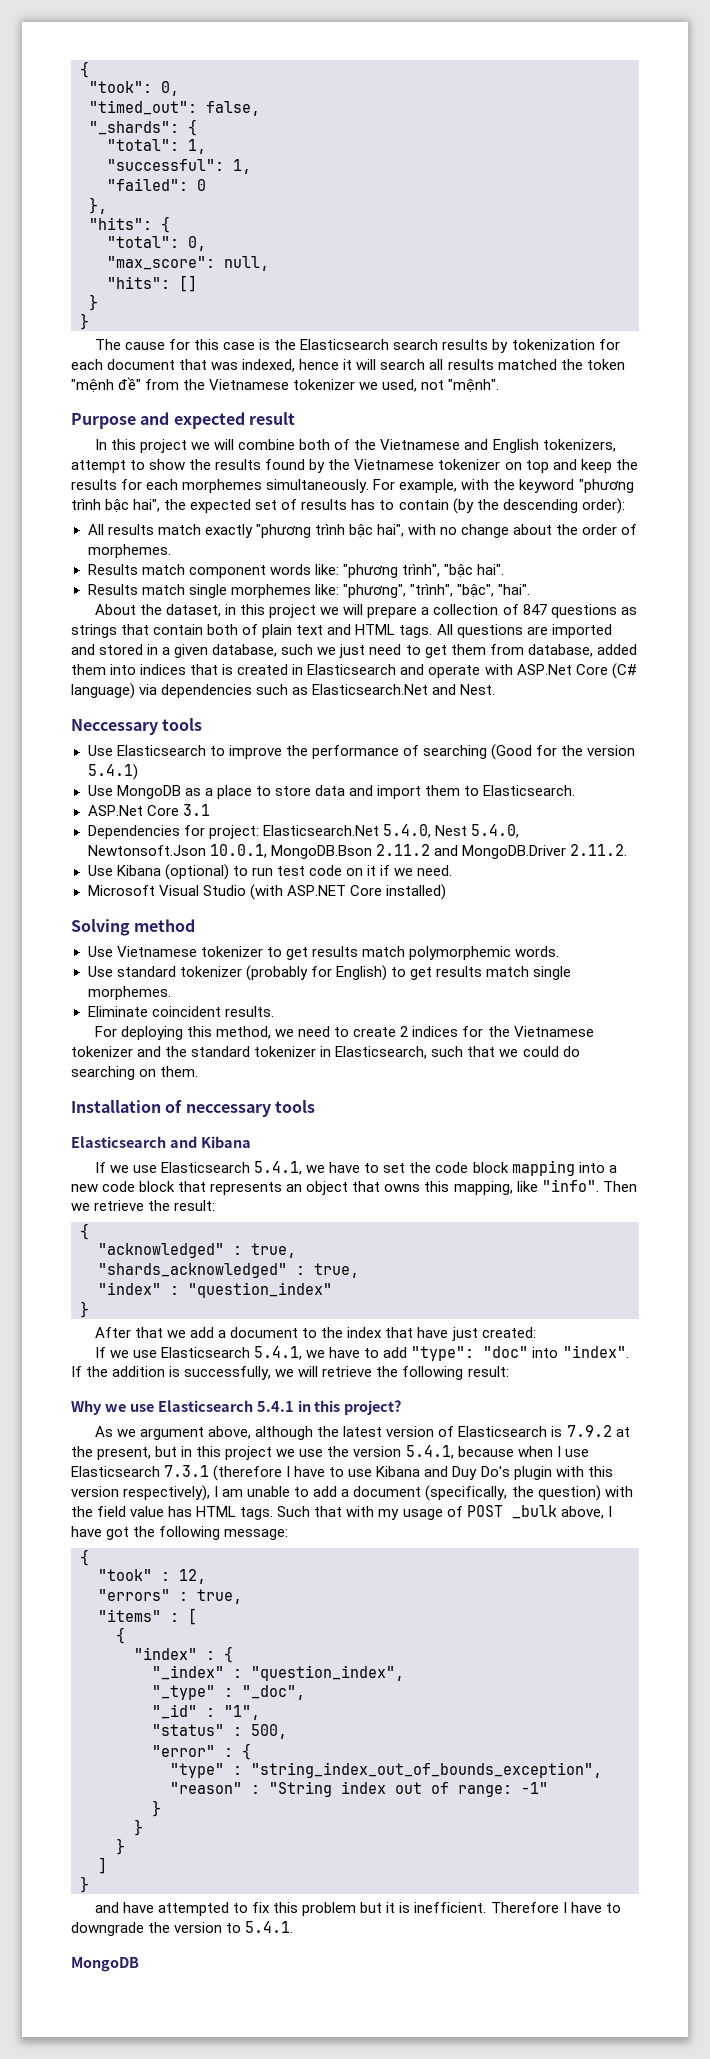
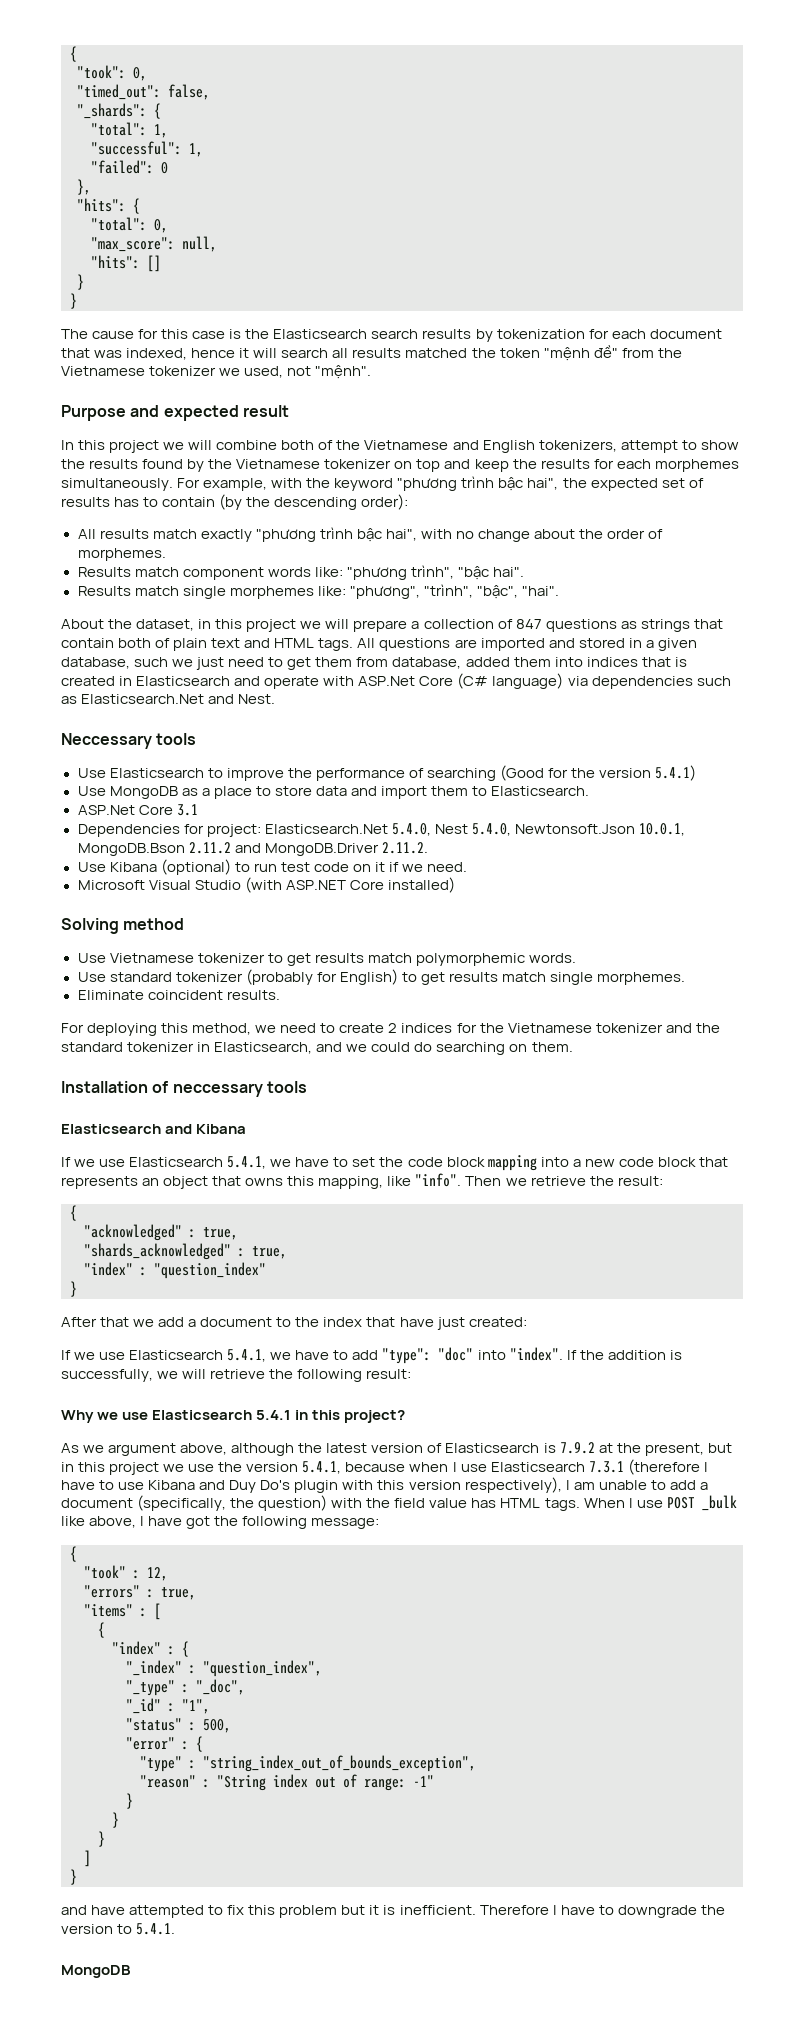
- For deploying this method, we need to create 2 indices for the Vietnamese tokenizer and the standard tokenizer in Elasticsearch, such that we could do searching on them.
+ For deploying this method, we need to create 2 indices for the Vietnamese tokenizer and the standard tokenizer in Elasticsearch, and we could do searching on them.
- Such that with my usage of POST _bulk above, I have got the following message:
+ When I use POST _bulk like above, I have got the following message:

